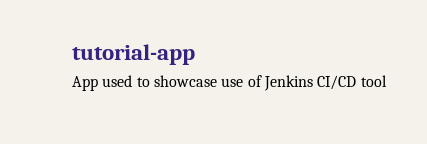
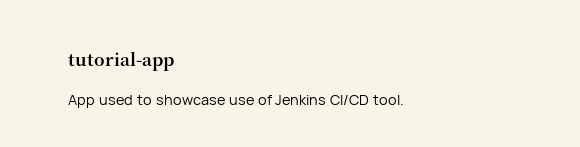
- App used to showcase use of Jenkins CI/CD tool
+ App used to showcase use of Jenkins CI/CD tool.

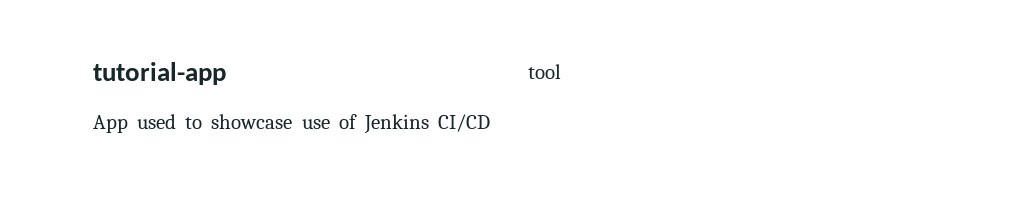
- App used to showcase use of Jenkins CI/CD tool.
+ App used to showcase use of Jenkins CI/CD tool

